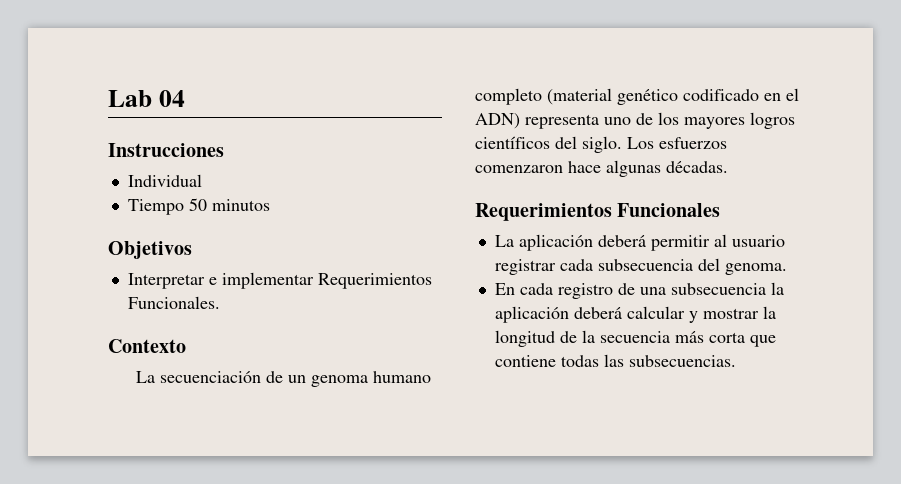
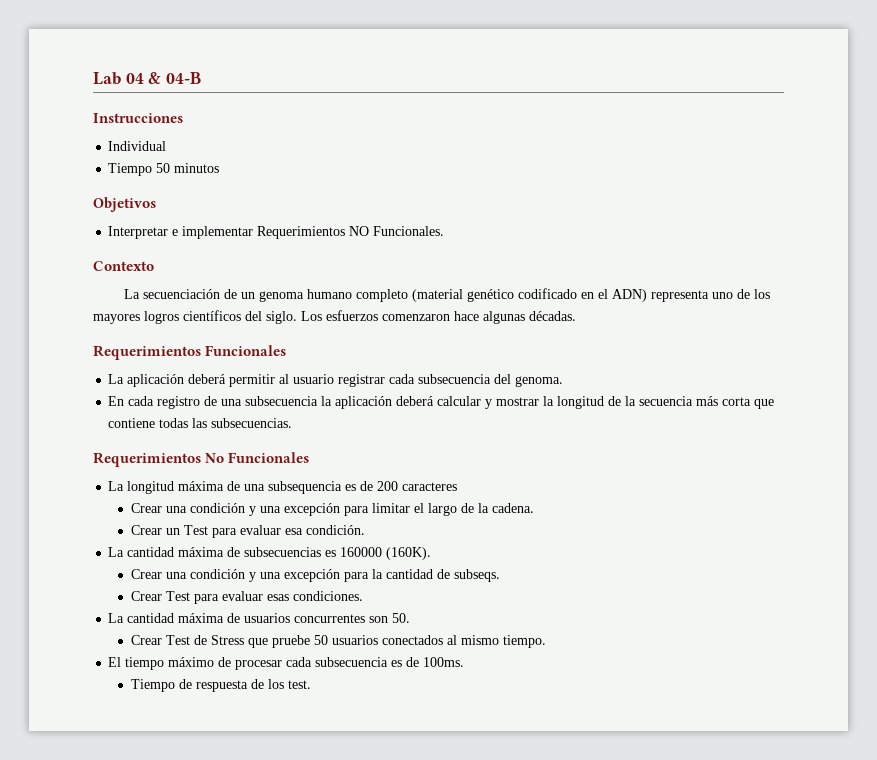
- Lab 04
+ Lab 04 & 04-B
- Interpretar e implementar Requerimientos Funcionales.
+ Interpretar e implementar Requerimientos NO Funcionales.
+ Requerimientos No Funcionales
+ La longitud máxima de una subsequencia es de 200 caracteres
+ Crear una condición y una excepción para limitar el largo de la cadena.
+ Crear un Test para evaluar esa condición.
+ La cantidad máxima de subsecuencias es 160000 (160K).
+ Crear una condición y una excepción para la cantidad de subseqs.
+ Crear Test para evaluar esas condiciones.
+ La cantidad máxima de usuarios concurrentes son 50.
+ Crear Test de Stress que pruebe 50 usuarios conectados al mismo tiempo.
+ El tiempo máximo de procesar cada subsecuencia es de 100ms.
+ Tiempo de respuesta de los test.

